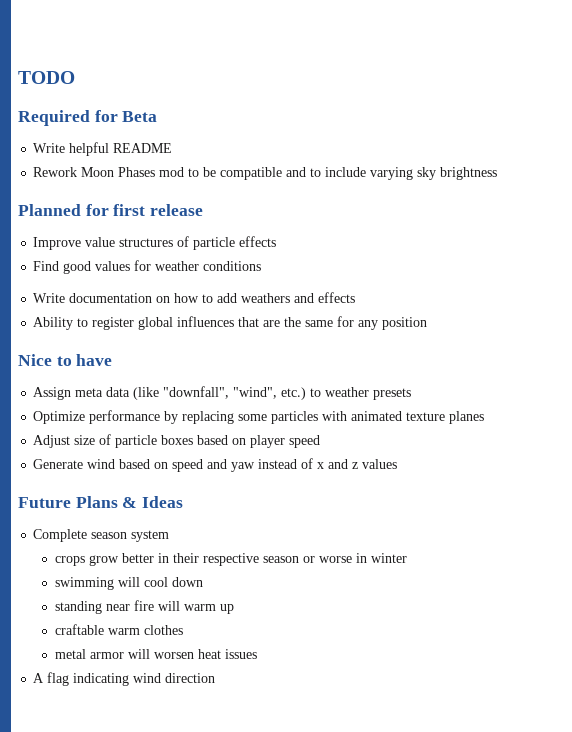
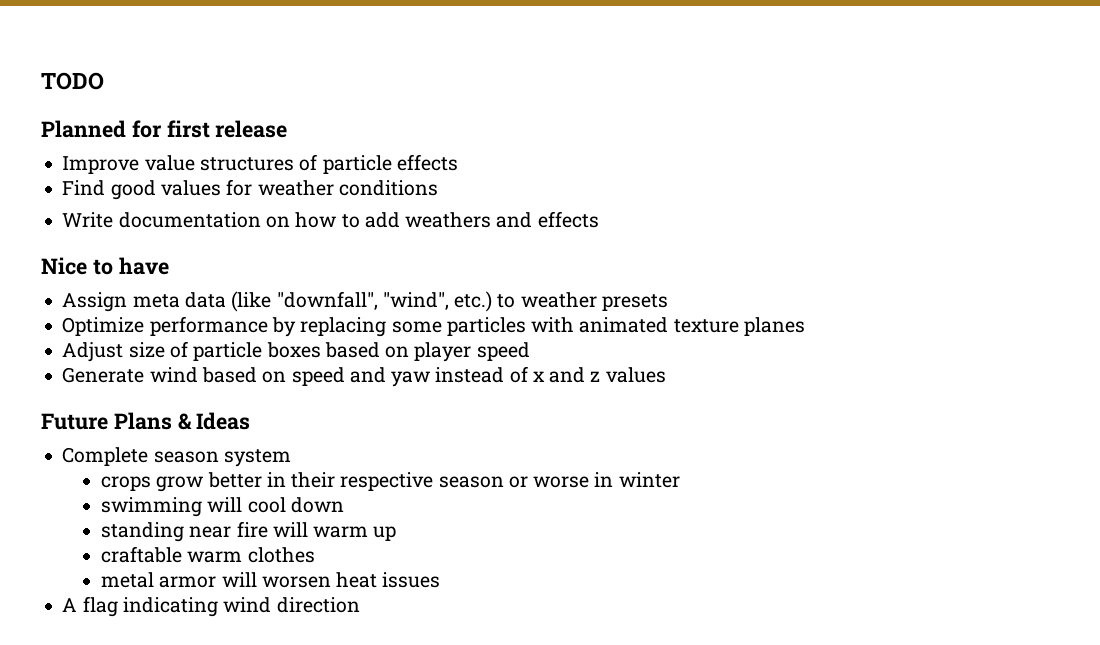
- Required for Beta
- Write helpful README
- Rework Moon Phases mod to be compatible and to include varying sky brightness
- Ability to register global influences that are the same for any position

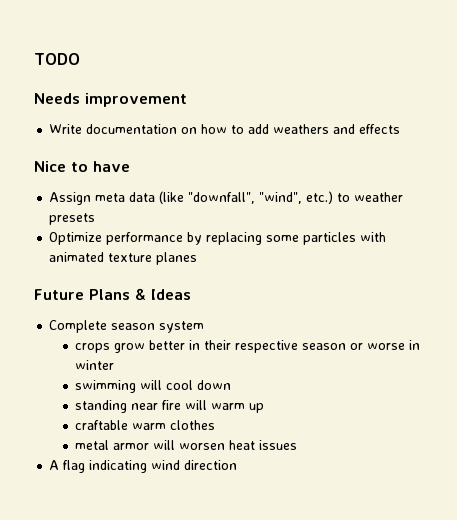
- Planned for first release
- Improve value structures of particle effects
- Find good values for weather conditions
+ Needs improvement
- Adjust size of particle boxes based on player speed
- Generate wind based on speed and yaw instead of x and z values

